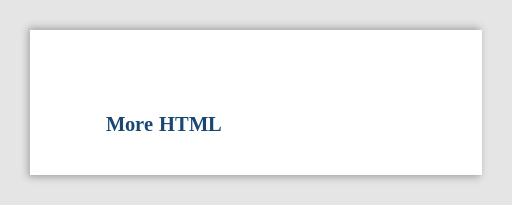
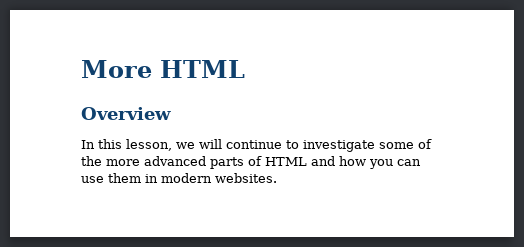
+ Overview
+ In this lesson, we will continue to investigate some of the more advanced parts of HTML and how you can use them in modern websites.

